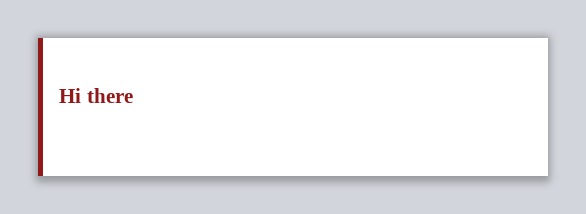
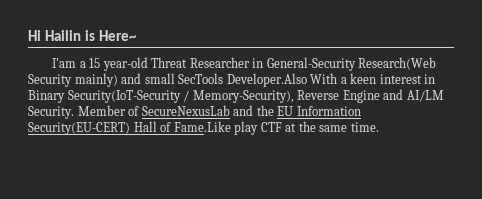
- Hi there
+ Hi Hailin is Here~
+ I'am a 15 year-old Threat Researcher in General-Security Research(Web Security mainly) and small SecTools Developer.Also With a keen interest in Binary Security(IoT-Security / Memory-Security), Reverse Engine and AI/LM Security. Member of SecureNexusLab and the EU Information Security(EU-CERT) Hall of Fame.Like play CTF at the same time.

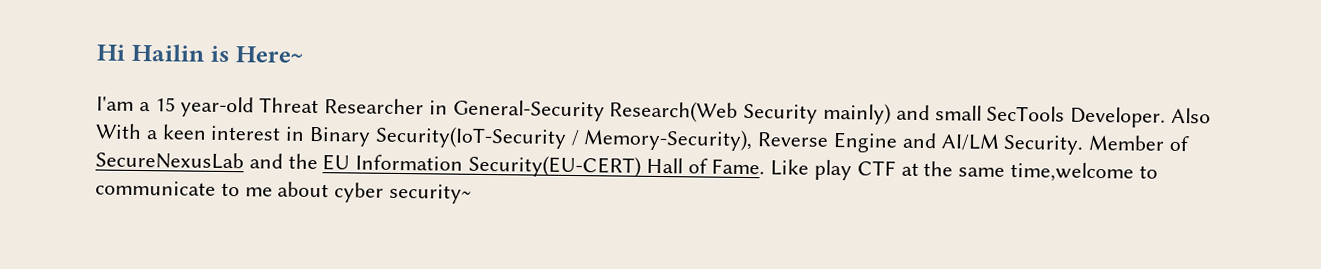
- I'am a 15 year-old Threat Researcher in General-Security Research(Web Security mainly) and small SecTools Developer.Also With a keen interest in Binary Security(IoT-Security / Memory-Security), Reverse Engine and AI/LM Security.
+ I'am a 15 year-old Threat Researcher in General-Security Research(Web Security mainly) and small SecTools Developer. Also With a keen interest in Binary Security(IoT-Security / Memory-Security), Reverse Engine and AI/LM Security.
- Member of SecureNexusLab and the EU Information Security(EU-CERT) Hall of Fame.Like play CTF at the same time.
+ Member of SecureNexusLab and the EU Information Security(EU-CERT) Hall of Fame. Like play CTF at the same time,welcome to communicate to me about cyber security~

